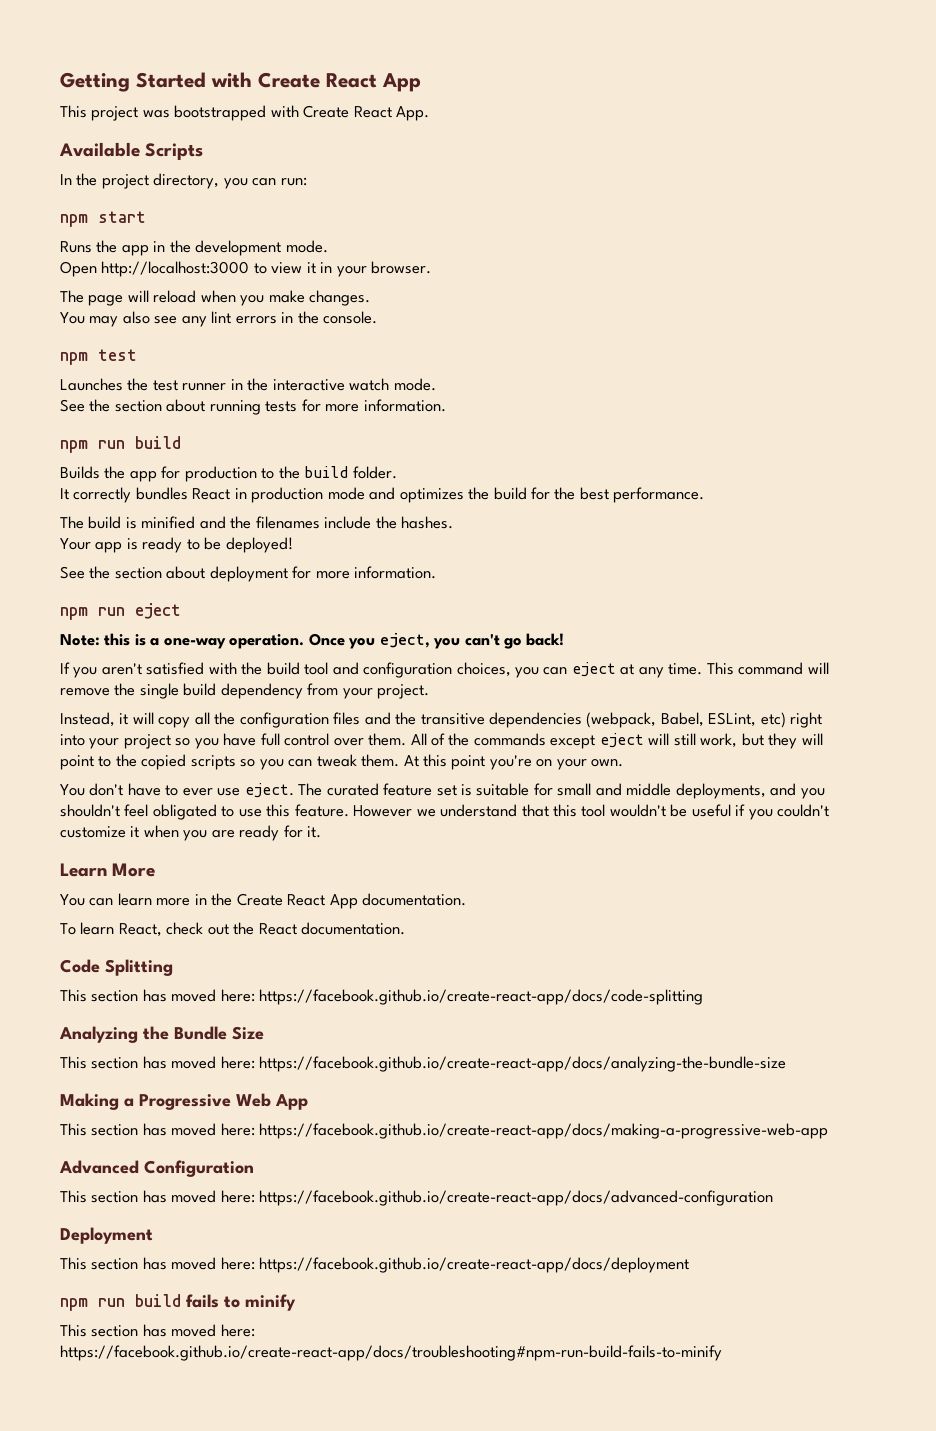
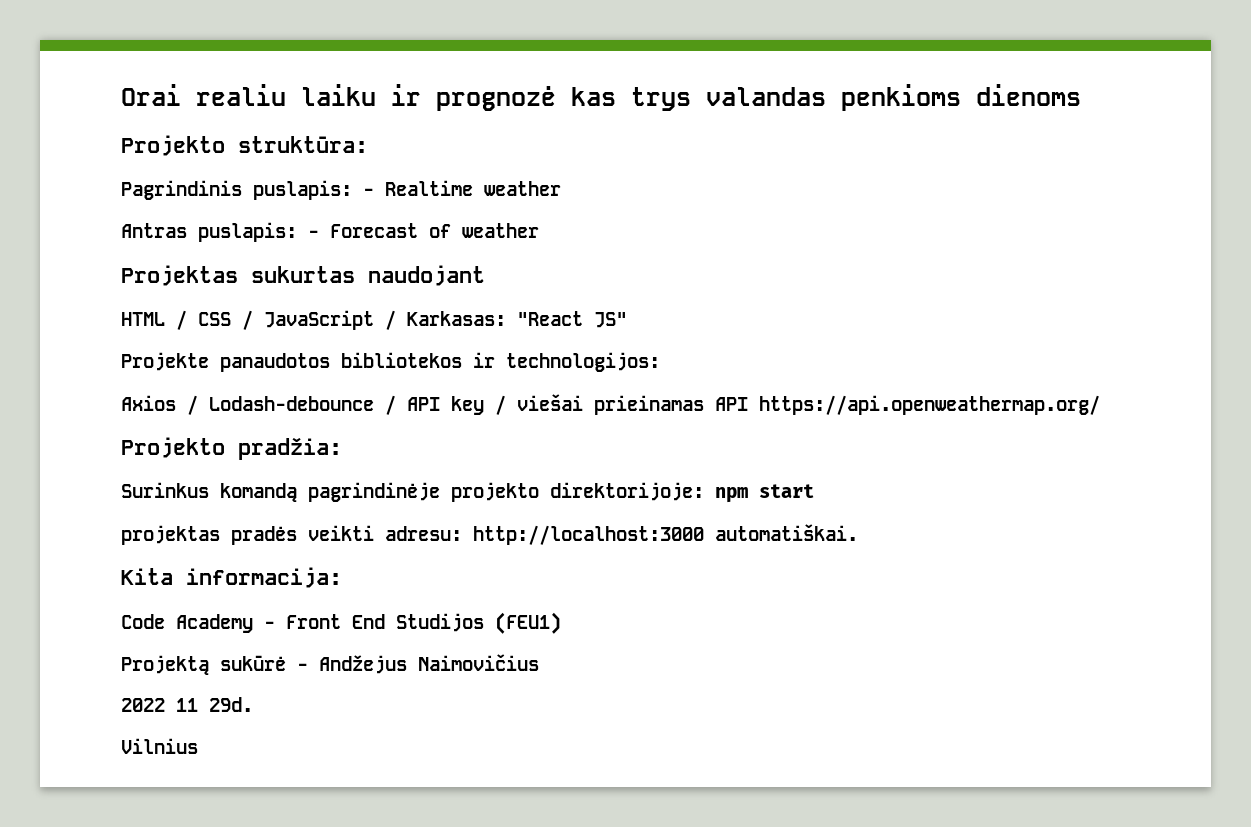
- Getting Started with Create React App
- This project was bootstrapped with Create React App.
- Available Scripts
- In the project directory, you can run:
- npm start
- Runs the app in the development mode.
- Open http://localhost:3000 to view it in your browser.
- The page will reload when you make changes.
- You may also see any lint errors in the console.
- npm test
- Launches the test runner in the interactive watch mode.
- See the section about running tests for more information.
- npm run build
- Builds the app for production to the build folder.
- It correctly bundles React in production mode and optimizes the build for the best performance.
- The build is minified and the filenames include the hashes.
- Your app is ready to be deployed!
- See the section about deployment for more information.
- npm run eject
- Note: this is a one-way operation. Once you eject, you can't go back!
- If you aren't satisfied with the build tool and configuration choices, you can eject at any time. This command will remove the single build dependency from your project.
- Instead, it will copy all the configuration files and the transitive dependencies (webpack, Babel, ESLint, etc) right into your project so you have full control over them. All of the commands except eject will still work, but they will point to the copied scripts so you can tweak them. At this point you're on your own.
- You don't have to ever use eject. The curated feature set is suitable for small and middle deployments, and you shouldn't feel obligated to use this feature. However we understand that this tool wouldn't be useful if you couldn't customize it when you are ready for it.
- Learn More
- You can learn more in the Create React App documentation.
- To learn React, check out the React documentation.
- Code Splitting
- This section has moved here: https://facebook.github.io/create-react-app/docs/code-splitting
- Analyzing the Bundle Size
- This section has moved here: https://facebook.github.io/create-react-app/docs/analyzing-the-bundle-size
- Making a Progressive Web App
- This section has moved here: https://facebook.github.io/create-react-app/docs/making-a-progressive-web-app
- Advanced Configuration
- This section has moved here: https://facebook.github.io/create-react-app/docs/advanced-configuration
- Deployment
- This section has moved here: https://facebook.github.io/create-react-app/docs/deployment
- npm run build fails to minify
- This section has moved here: https://facebook.github.io/create-react-app/docs/troubleshooting#npm-run-build-fails-to-minify
+ Orai realiu laiku ir prognozė kas trys valandas penkioms dienoms
+ Projekto struktūra:
+ Pagrindinis puslapis: - Realtime weather
+ Antras puslapis: - Forecast of weather
+ Projektas sukurtas naudojant
+ HTML / CSS / JavaScript / Karkasas: "React JS"
+ Projekte panaudotos bibliotekos ir technologijos:
+ Axios / Lodash-debounce / API key / viešai prieinamas API https://api.openweathermap.org/
+ Projekto pradžia:
+ Surinkus komandą pagrindinėje projekto direktorijoje: npm start
+ projektas pradės veikti adresu: http://localhost:3000 automatiškai.
+ Kita informacija:
+ Code Academy - Front End Studijos (FEU1)
+ Projektą sukūrė - Andžejus Naimovičius
+ 2022 11 29d.
+ Vilnius

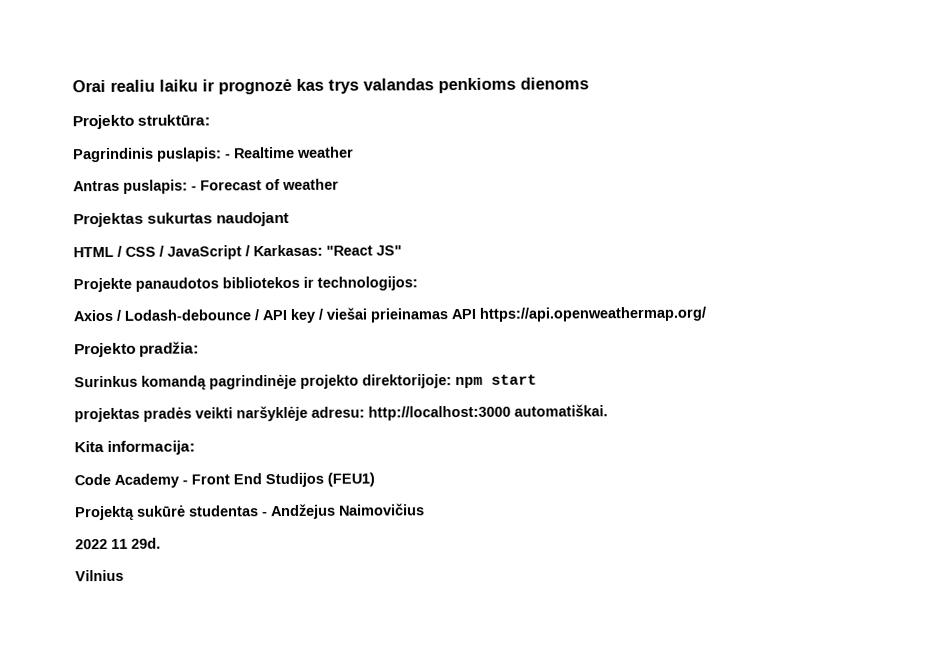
- projektas pradės veikti adresu: http://localhost:3000 automatiškai.
+ projektas pradės veikti naršyklėje adresu: http://localhost:3000 automatiškai.
- Projektą sukūrė - Andžejus Naimovičius
+ Projektą sukūrė studentas - Andžejus Naimovičius

